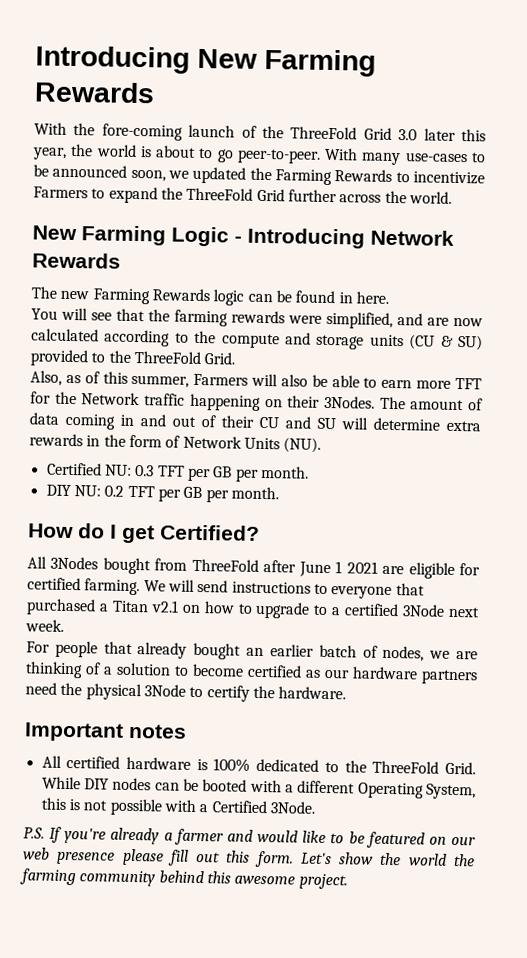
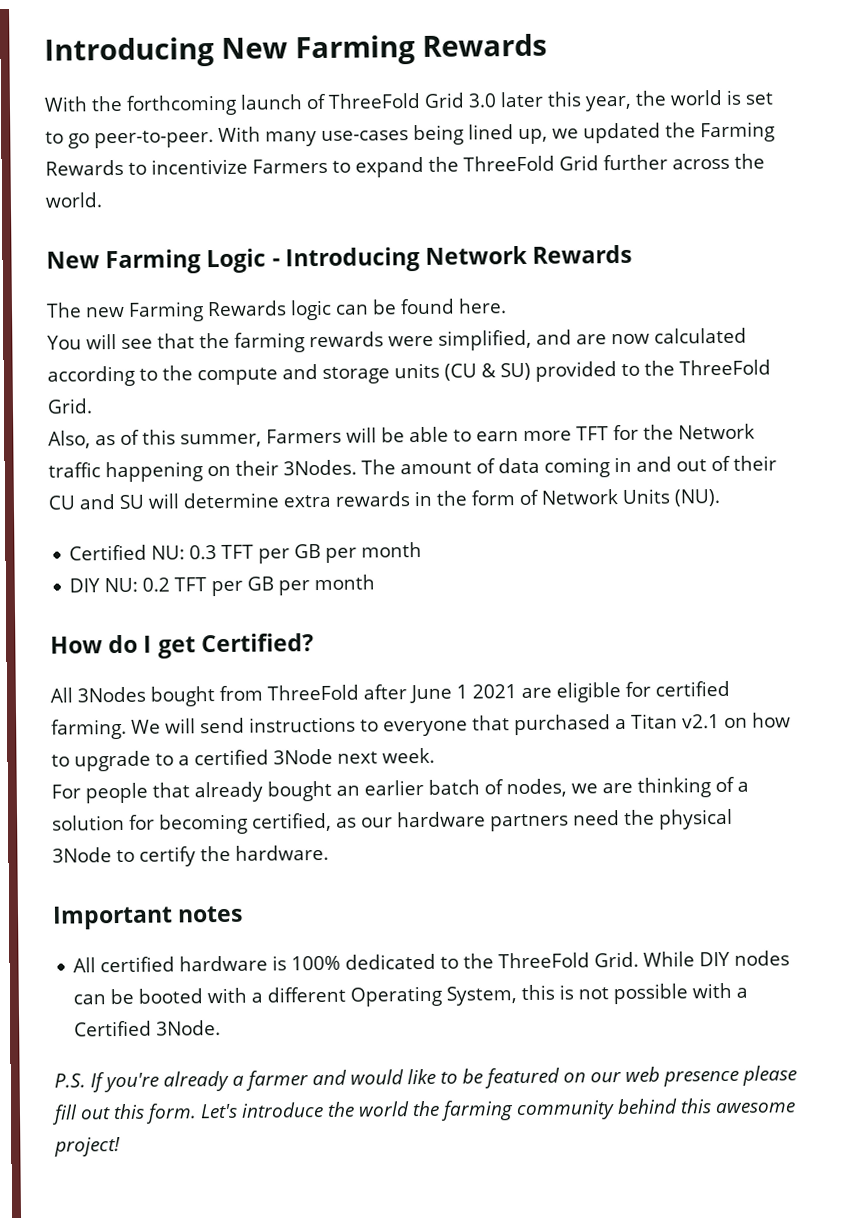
- With the fore-coming launch of the ThreeFold Grid 3.0 later this year, the world is about to go peer-to-peer.
+ With the forthcoming launch of ThreeFold Grid 3.0 later this year, the world is set to go peer-to-peer.
- With many use-cases to be announced soon, we updated the Farming Rewards to incentivize Farmers to expand the ThreeFold Grid further across the world.
+ With many use-cases being lined up, we updated the Farming Rewards to incentivize Farmers to expand the ThreeFold Grid further across the world.
- The new Farming Rewards logic can be found in here.
+ The new Farming Rewards logic can be found here.
- Also, as of this summer, Farmers will also be able to earn more TFT for the Network traffic happening on their 3Nodes.
+ Also, as of this summer, Farmers will be able to earn more TFT for the Network traffic happening on their 3Nodes.
- Certified NU: 0.3 TFT per GB per month.
+ Certified NU: 0.3 TFT per GB per month
- DIY NU: 0.2 TFT per GB per month.
+ DIY NU: 0.2 TFT per GB per month
- For people that already bought an earlier batch of nodes, we are thinking of a solution to become certified as our hardware partners need the physical 3Node to certify the hardware.
+ For people that already bought an earlier batch of nodes, we are thinking of a solution for becoming certified, as our hardware partners need the physical 3Node to certify the hardware.
- Let's show the world the farming community behind this awesome project.
+ Let's introduce the world the farming community behind this awesome project!

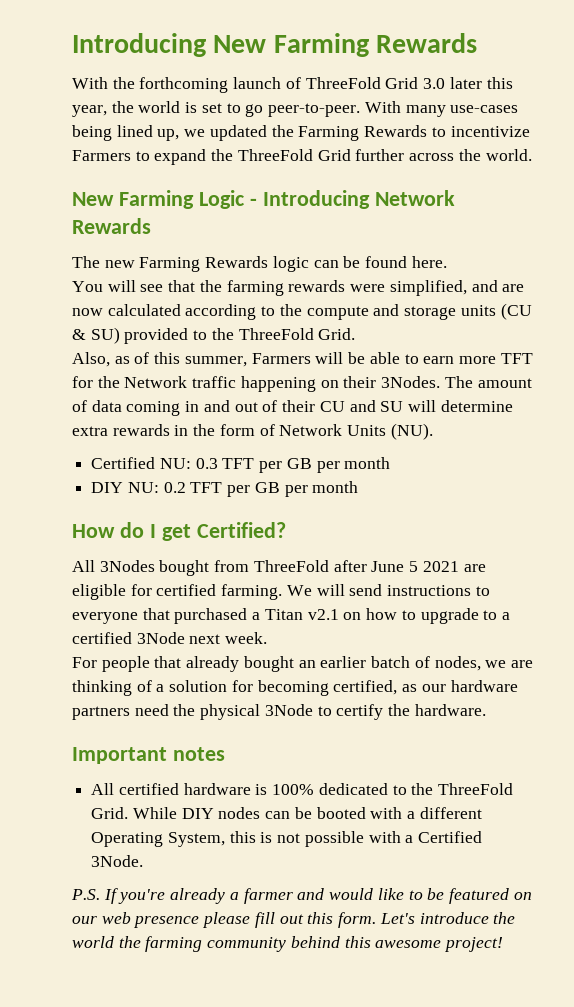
- All 3Nodes bought from ThreeFold after June 1 2021 are eligible for certified farming.
+ All 3Nodes bought from ThreeFold after June 5 2021 are eligible for certified farming.

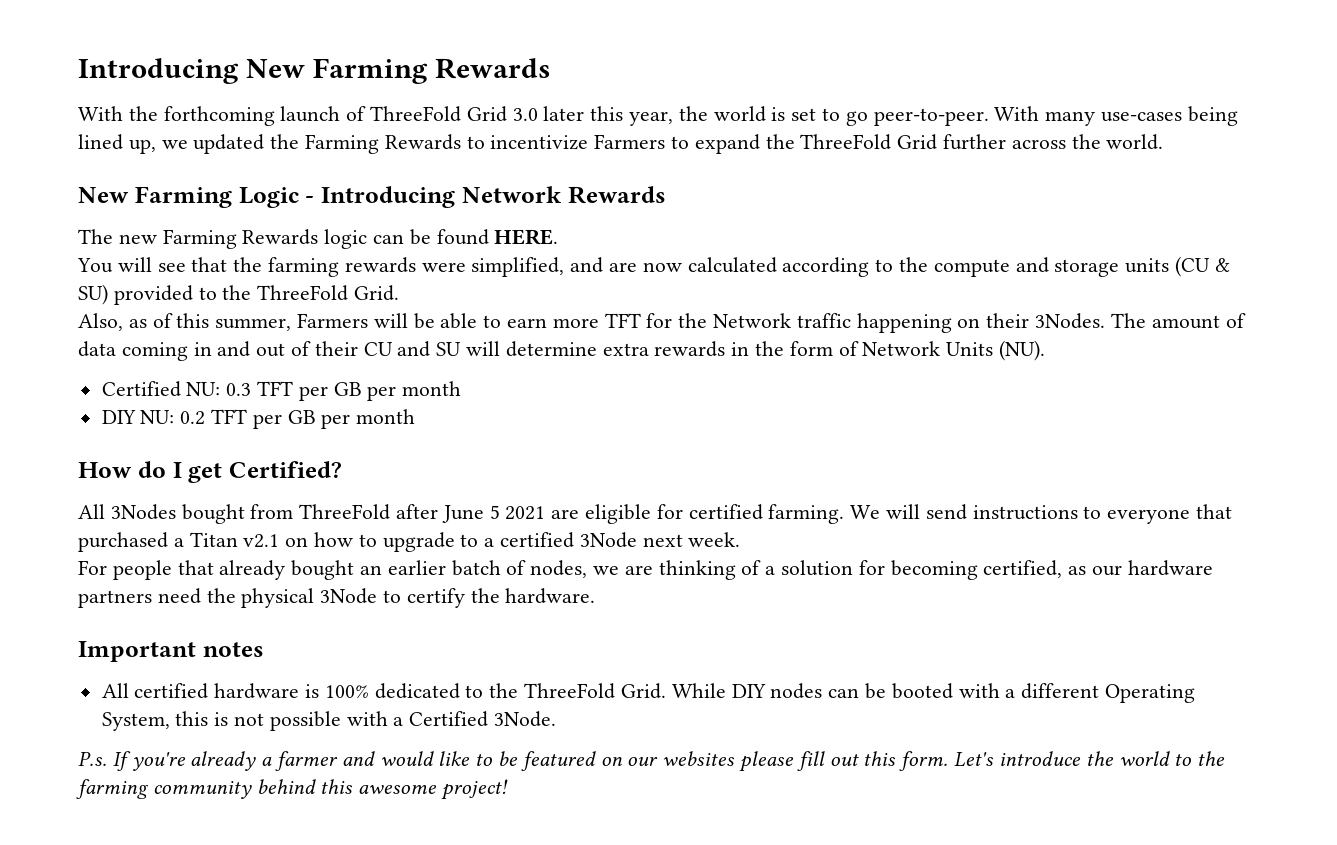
- The new Farming Rewards logic can be found here.
+ The new Farming Rewards logic can be found HERE.
- P.S. If you're already a farmer and would like to be featured on our web presence please fill out this form.
+ P.s. If you're already a farmer and would like to be featured on our websites please fill out this form.
- Let's introduce the world the farming community behind this awesome project!
+ Let's introduce the world to the farming community behind this awesome project!

